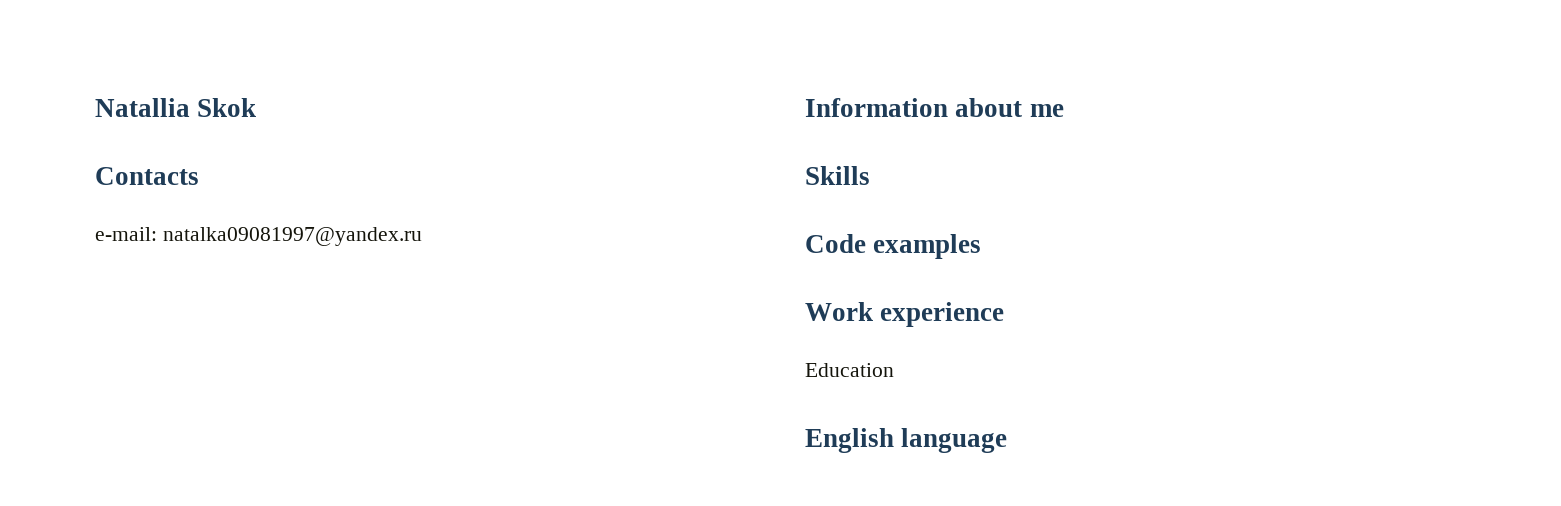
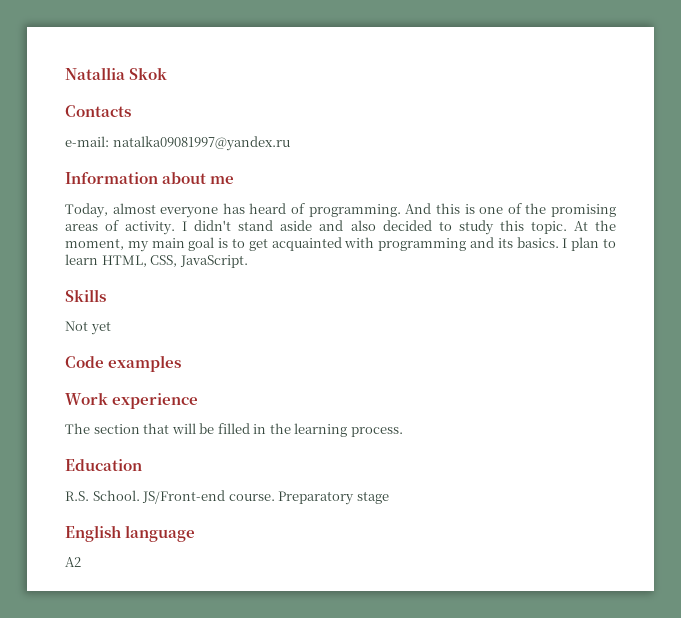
+ Today, almost everyone has heard of programming. And this is one of the promising areas of activity. I didn't stand aside and also decided to study this topic. At the moment, my main goal is to get acquainted with programming and its basics. I plan to learn HTML, CSS, JavaScript.
+ Not yet
+ The section that will be filled in the learning process.
  Education
+ R.S. School. JS/Front-end course. Preparatory stage
+ A2

